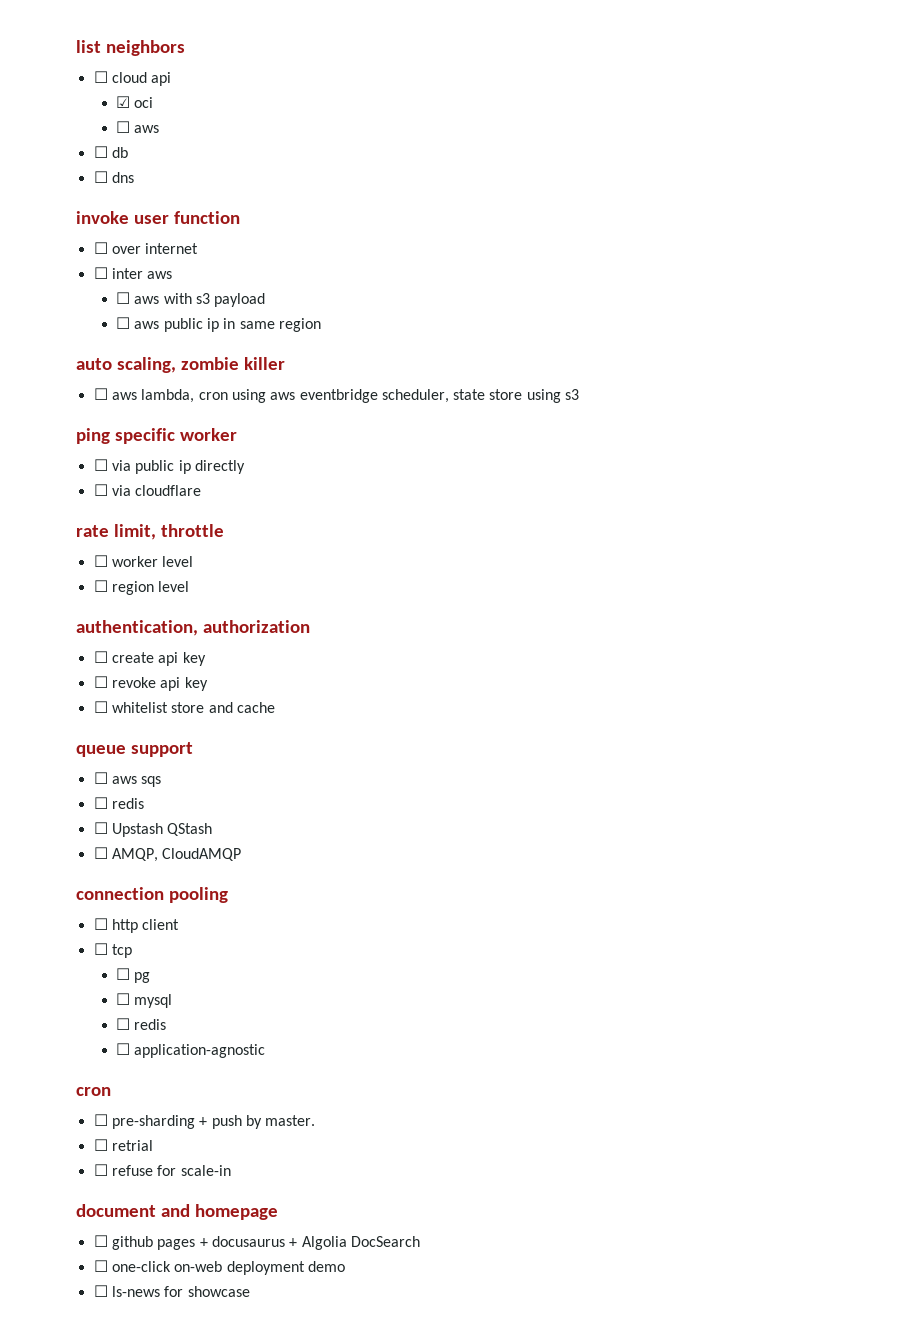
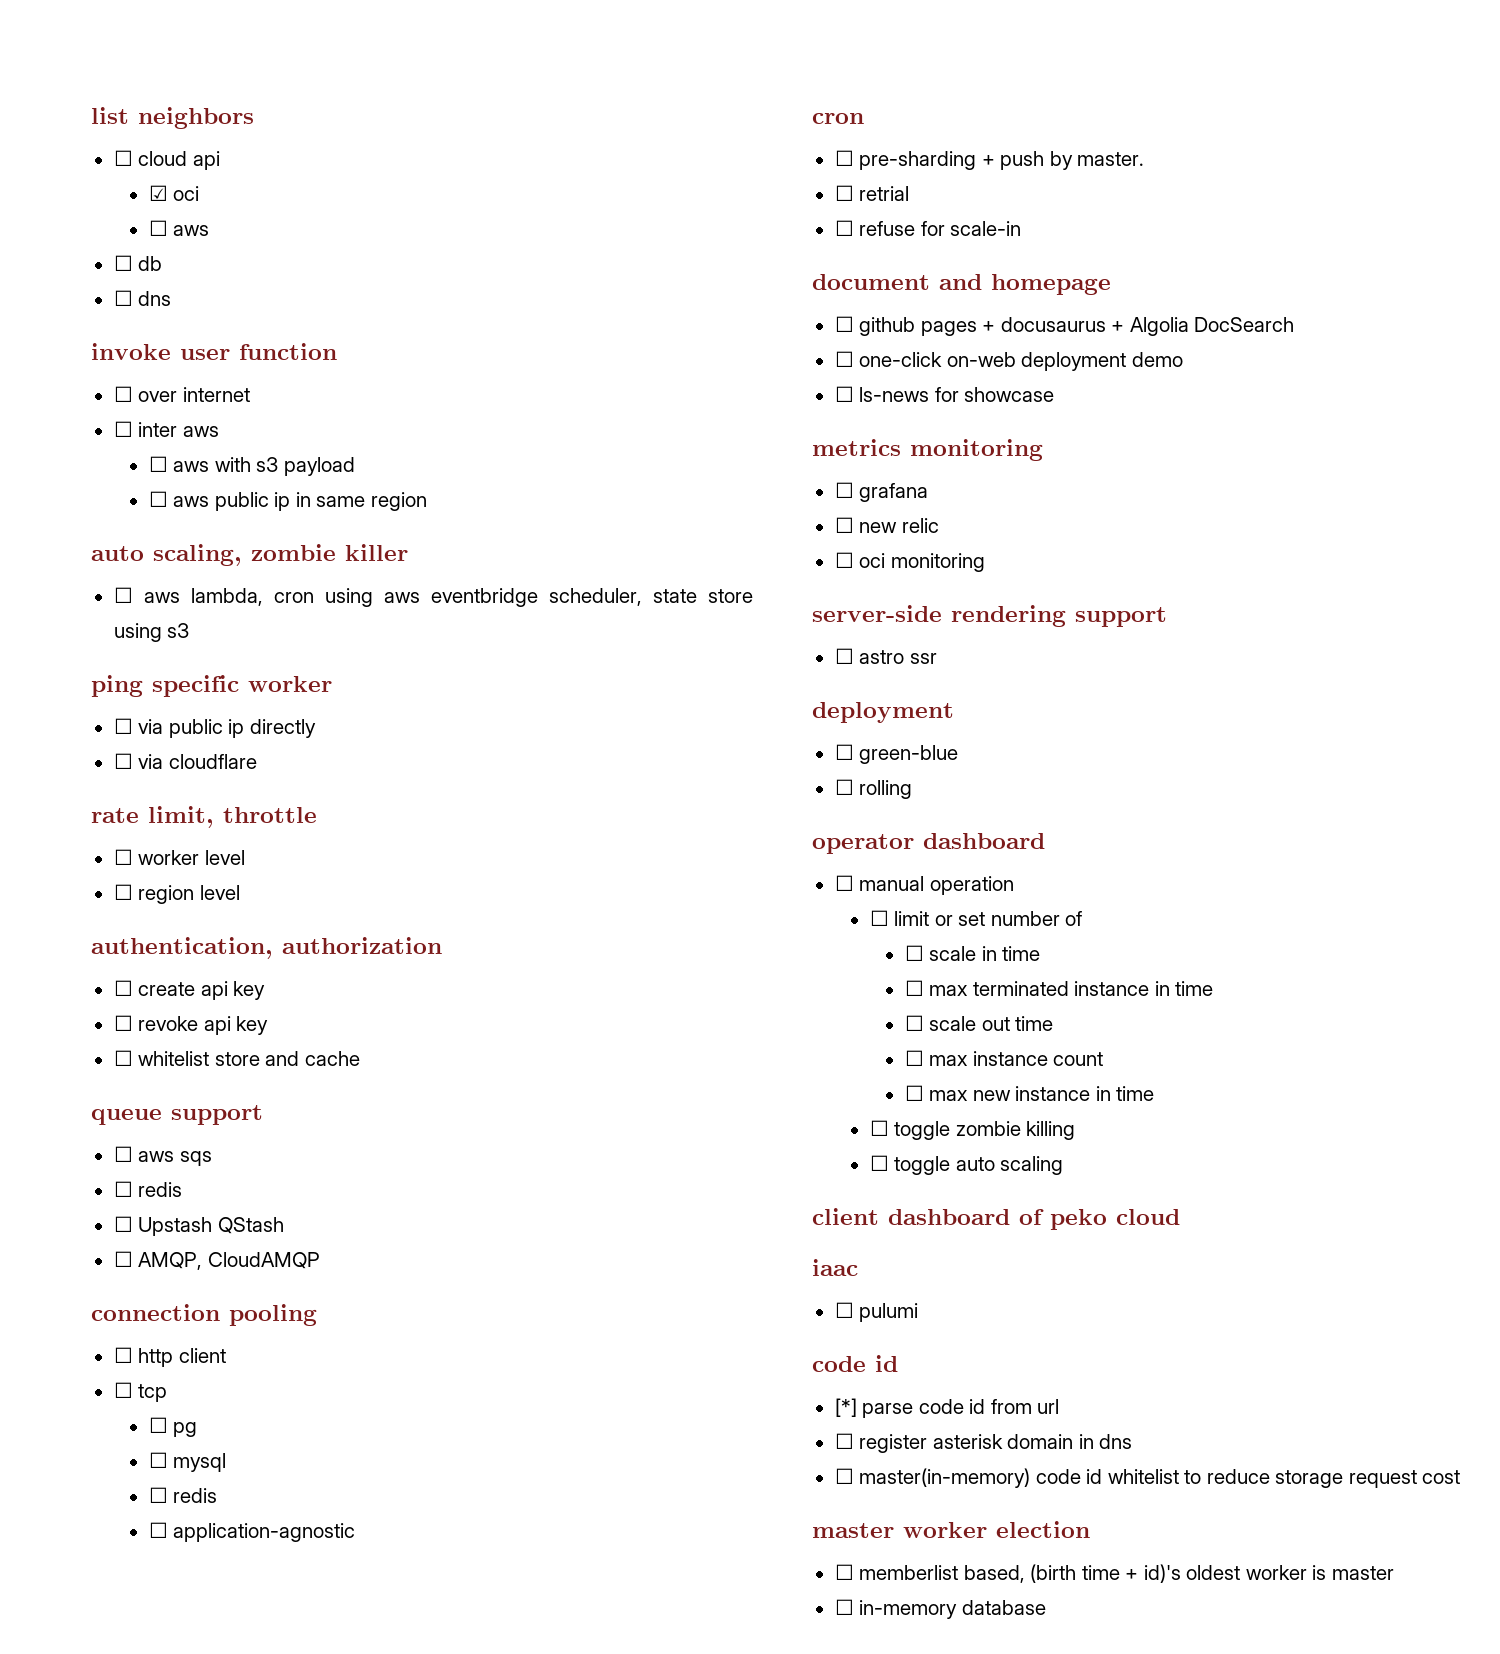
+ metrics monitoring
+ ☐ grafana
+ ☐ new relic
+ ☐ oci monitoring
+ server-side rendering support
+ ☐ astro ssr
+ deployment
+ ☐ green-blue
+ ☐ rolling
+ operator dashboard
+ ☐ manual operation
+ ☐ limit or set number of
+ ☐ scale in time
+ ☐ max terminated instance in time
+ ☐ scale out time
+ ☐ max instance count
+ ☐ max new instance in time
+ ☐ toggle zombie killing
+ ☐ toggle auto scaling
+ client dashboard of peko cloud
+ iaac
+ ☐ pulumi
+ code id
+ [*] parse code id from url
+ ☐ register asterisk domain in dns
+ ☐ master(in-memory) code id whitelist to reduce storage request cost
+ master worker election
+ ☐ memberlist based, (birth time + id)'s oldest worker is master
+ ☐ in-memory database

